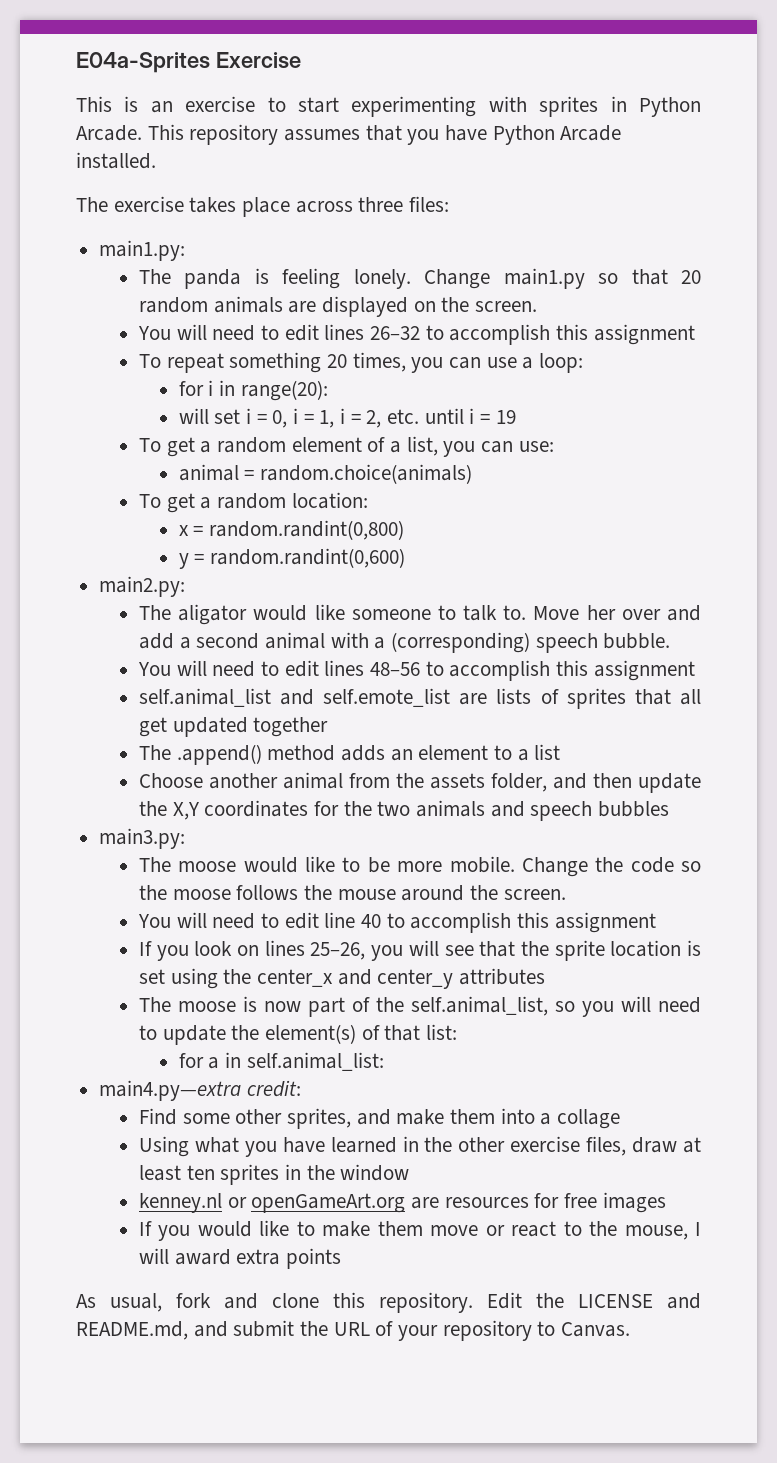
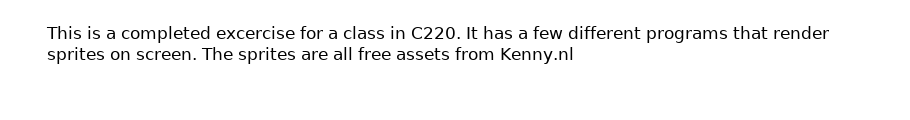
- E04a-Sprites Exercise
- This is an exercise to start experimenting with sprites in Python Arcade. This repository assumes that you have Python Arcade installed.
- The exercise takes place across three files:
- main1.py:
- The panda is feeling lonely. Change main1.py so that 20 random animals are displayed on the screen.
- You will need to edit lines 26–32 to accomplish this assignment
- To repeat something 20 times, you can use a loop:
- for i in range(20):
- will set i = 0, i = 1, i = 2, etc. until i = 19
- To get a random element of a list, you can use:
- animal = random.choice(animals)
- To get a random location:
- x = random.randint(0,800)
- y = random.randint(0,600)
- main2.py:
- The aligator would like someone to talk to. Move her over and add a second animal with a (corresponding) speech bubble.
- You will need to edit lines 48–56 to accomplish this assignment
- self.animal_list and self.emote_list are lists of sprites that all get updated together
- The .append() method adds an element to a list
- Choose another animal from the assets folder, and then update the X,Y coordinates for the two animals and speech bubbles
- main3.py:
- The moose would like to be more mobile. Change the code so the moose follows the mouse around the screen.
- You will need to edit line 40 to accomplish this assignment
- If you look on lines 25–26, you will see that the sprite location is set using the center_x and center_y attributes
- The moose is now part of the self.animal_list, so you will need to update the element(s) of that list:
- for a in self.animal_list:
- main4.py—extra credit:
- Find some other sprites, and make them into a collage
- Using what you have learned in the other exercise files, draw at least ten sprites in the window
- kenney.nl or openGameArt.org are resources for free images
- If you would like to make them move or react to the mouse, I will award extra points
- As usual, fork and clone this repository. Edit the LICENSE and README.md, and submit the URL of your repository to Canvas.
+ This is a completed excercise for a class in C220. It has a few different programs that render sprites on screen. The sprites are all free assets from Kenny.nl

